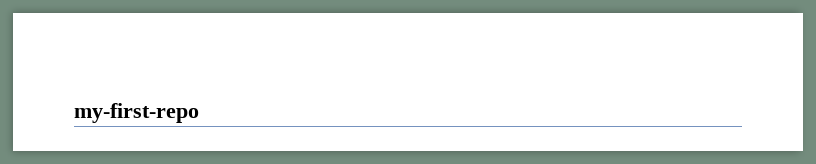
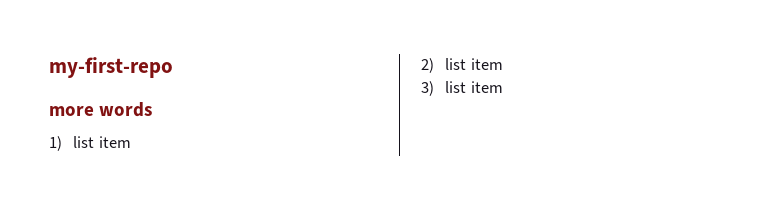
+ more words
+ 1) list item
+ 2) list item
+ 3) list item

